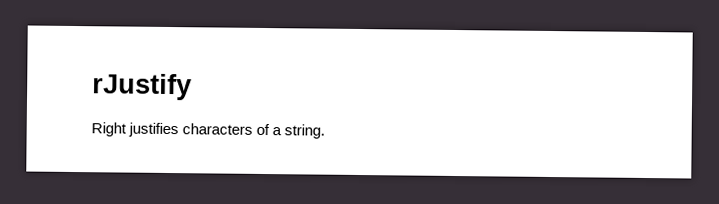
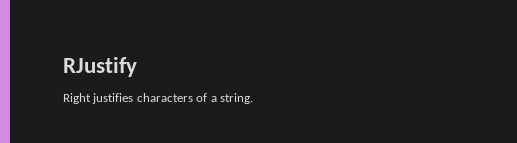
- rJustify
+ RJustify

